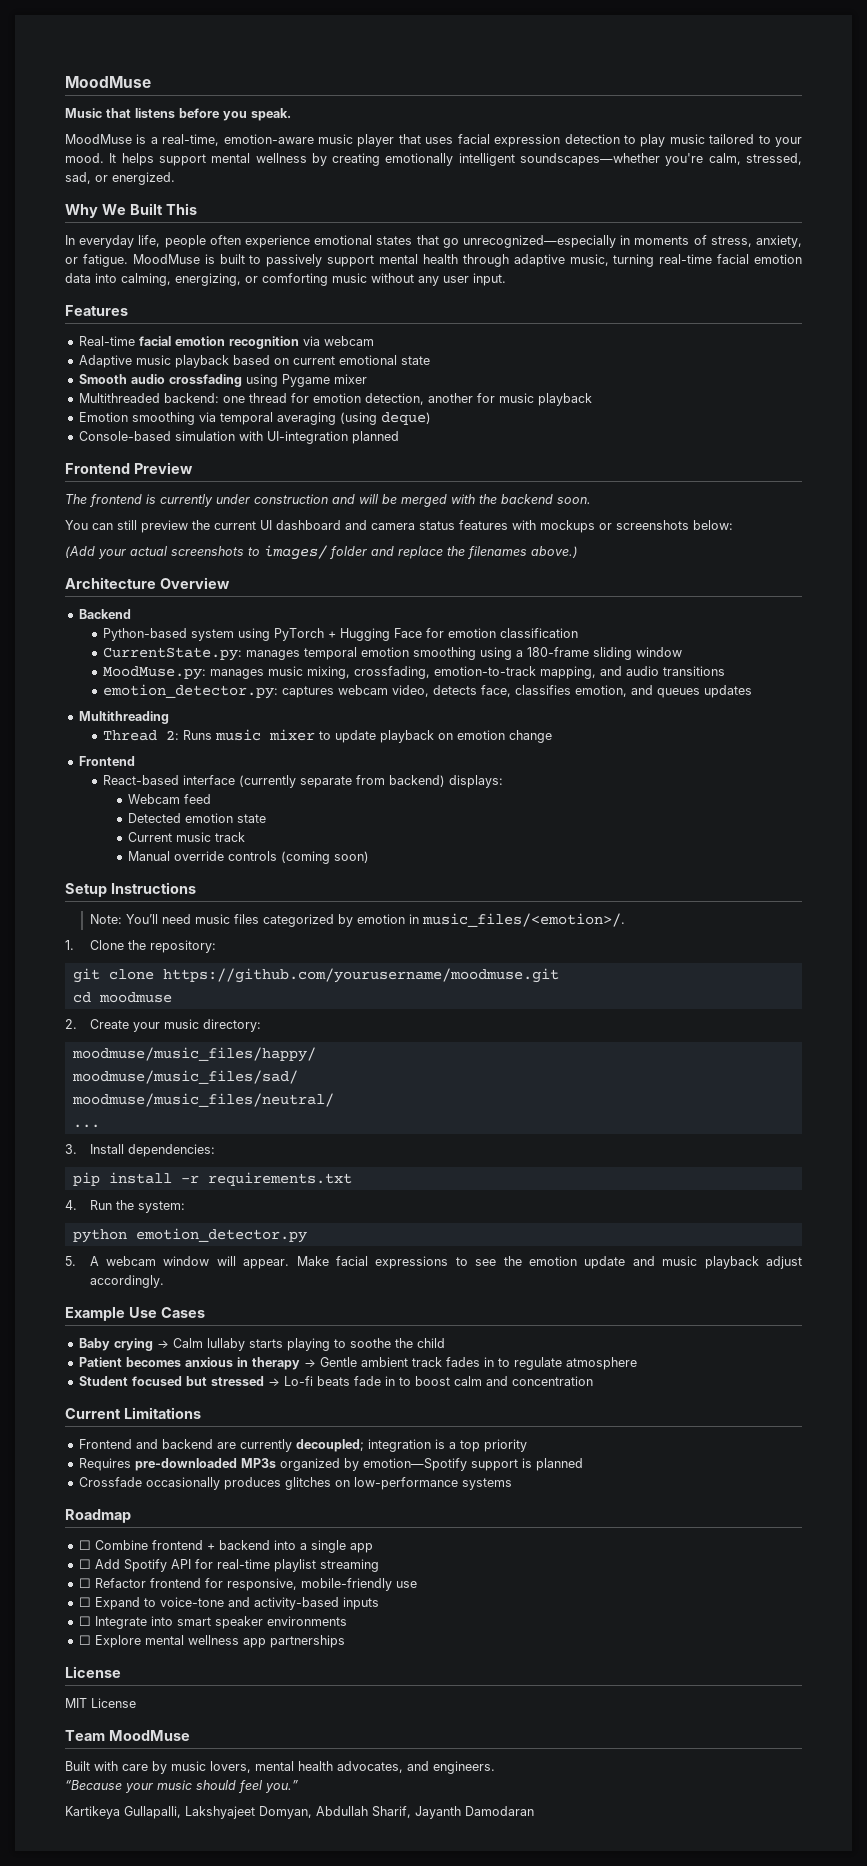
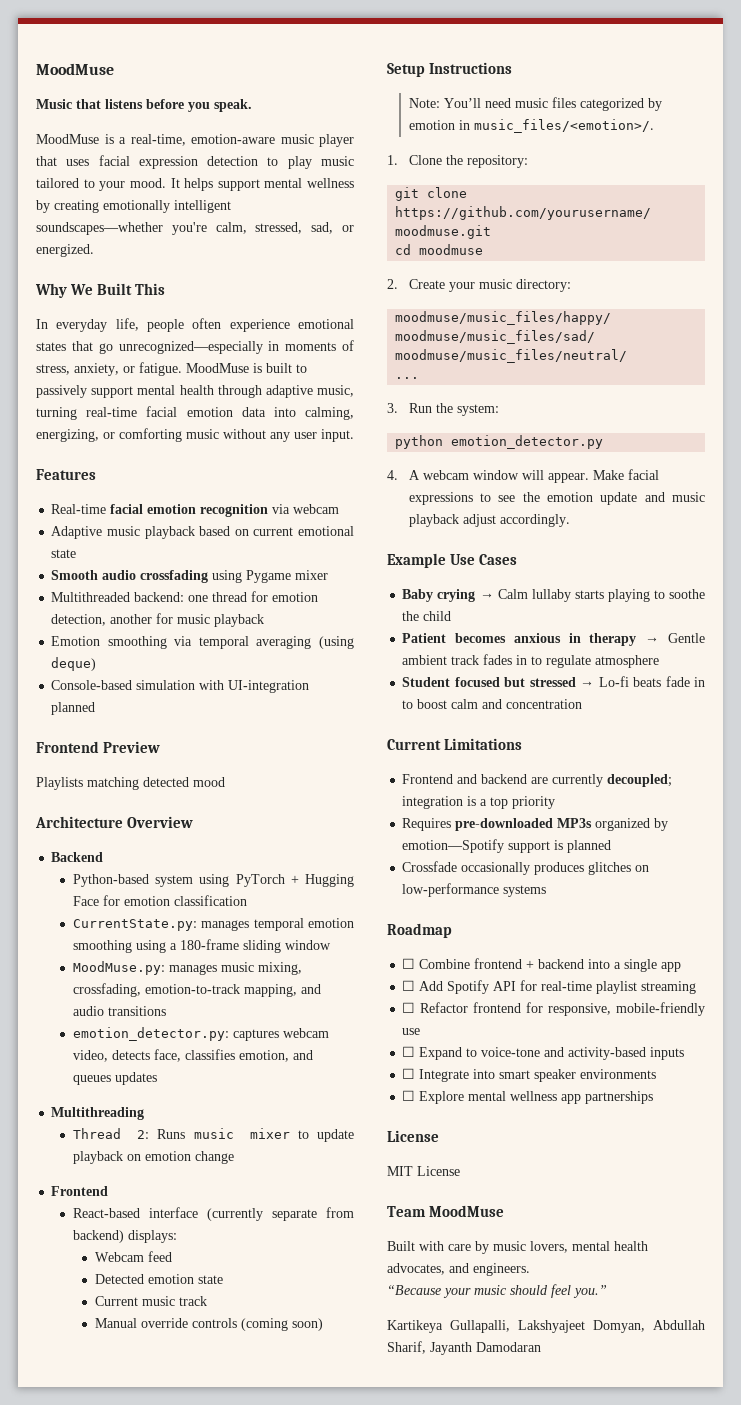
- The frontend is currently under construction and will be merged with the backend soon.
- You can still preview the current UI dashboard and camera status features with mockups or screenshots below:
- (Add your actual screenshots to images/ folder and replace the filenames above.)
+ Playlists matching detected mood
- 3. Install dependencies:
- pip install -r requirements.txt
- 4. Run the system:
+ 3. Run the system:
- 5. A webcam window will appear.
+ 4. A webcam window will appear.

